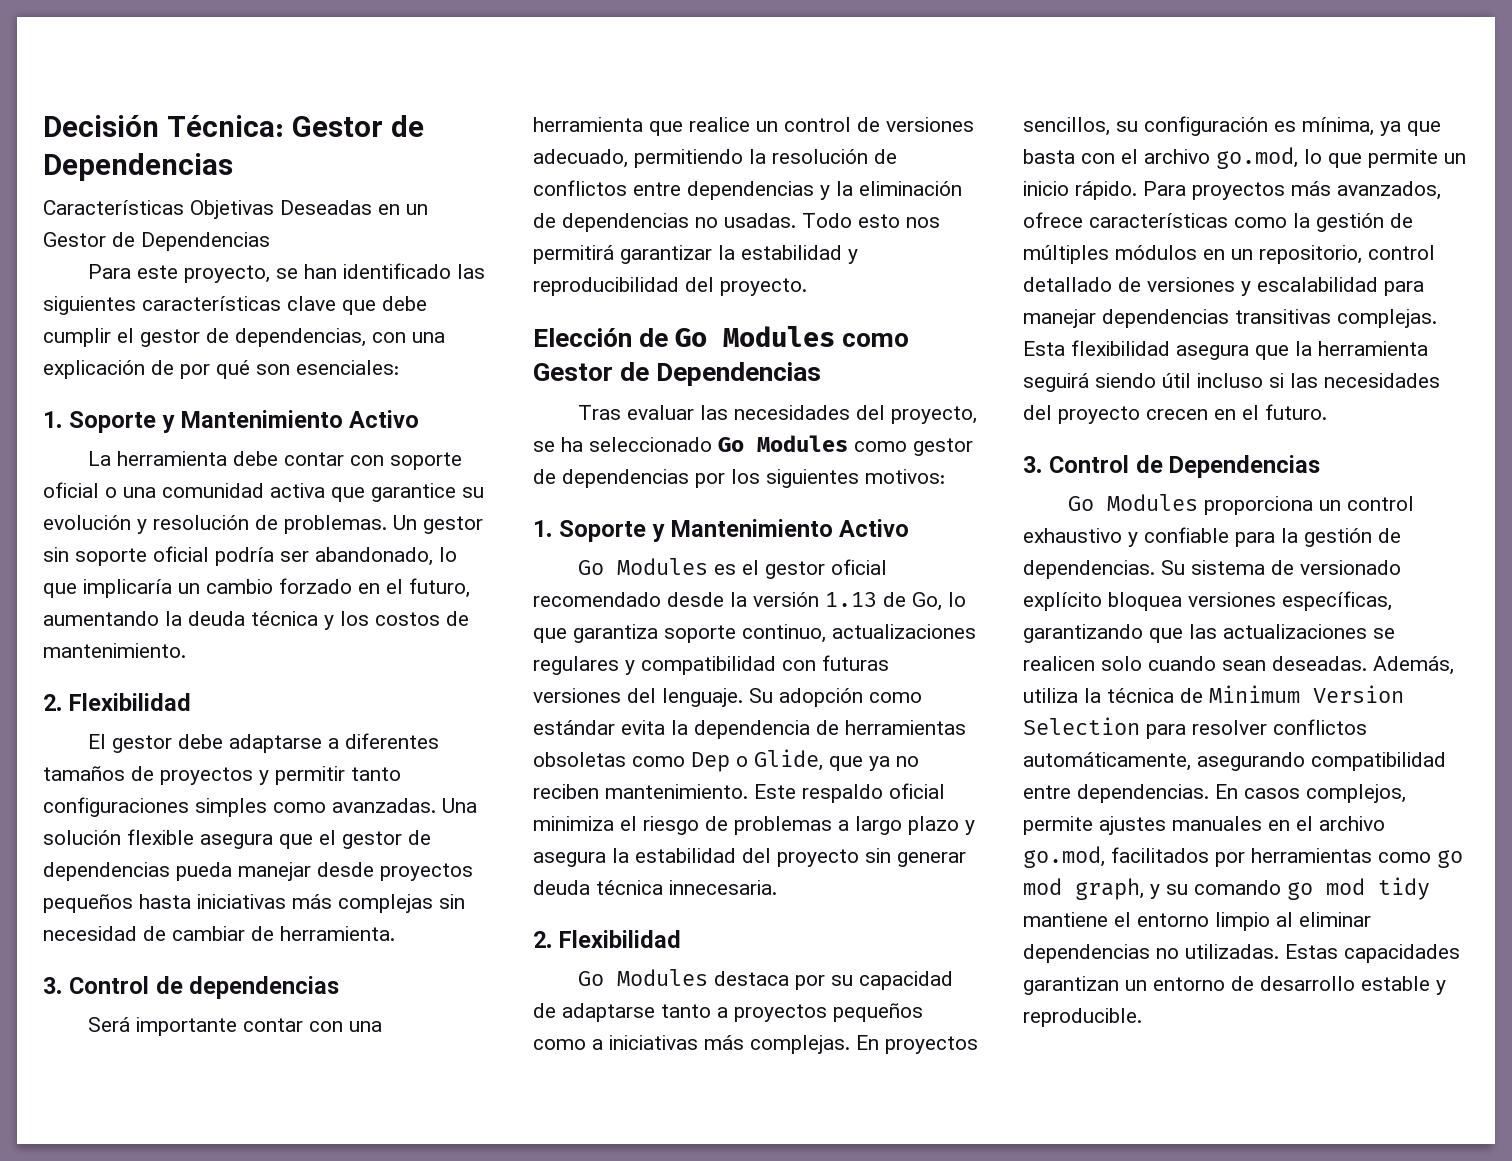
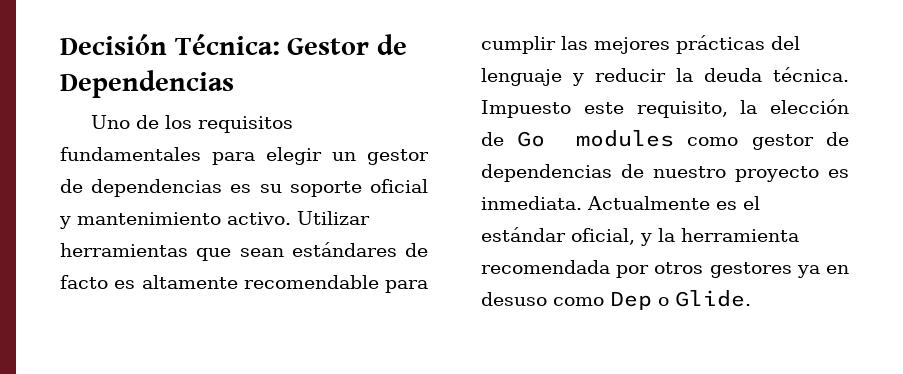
- Características Objetivas Deseadas en un Gestor de Dependencias
- Para este proyecto, se han identificado las siguientes características clave que debe cumplir el gestor de dependencias, con una explicación de por qué son esenciales:
- 1. Soporte y Mantenimiento Activo
- La herramienta debe contar con soporte oficial o una comunidad activa que garantice su evolución y resolución de problemas. Un gestor sin soporte oficial podría ser abandonado, lo que implicaría un cambio forzado en el futuro, aumentando la deuda técnica y los costos de mantenimiento.
- 2. Flexibilidad
- El gestor debe adaptarse a diferentes tamaños de proyectos y permitir tanto configuraciones simples como avanzadas. Una solución flexible asegura que el gestor de dependencias pueda manejar desde proyectos pequeños hasta iniciativas más complejas sin necesidad de cambiar de herramienta.
- 3. Control de dependencias
- Será importante contar con una herramienta que realice un control de versiones adecuado, permitiendo la resolución de conflictos entre dependencias y la eliminación de dependencias no usadas. Todo esto nos permitirá garantizar la estabilidad y reproducibilidad del proyecto.
- Elección de Go Modules como Gestor de Dependencias
- Tras evaluar las necesidades del proyecto, se ha seleccionado Go Modules como gestor de dependencias por los siguientes motivos:
- 1. Soporte y Mantenimiento Activo
- Go Modules es el gestor oficial recomendado desde la versión 1.13 de Go, lo que garantiza soporte continuo, actualizaciones regulares y compatibilidad con futuras versiones del lenguaje. Su adopción como estándar evita la dependencia de herramientas obsoletas como Dep o Glide, que ya no reciben mantenimiento. Este respaldo oficial minimiza el riesgo de problemas a largo plazo y asegura la estabilidad del proyecto sin generar deuda técnica innecesaria.
- 2. Flexibilidad
- Go Modules destaca por su capacidad de adaptarse tanto a proyectos pequeños como a iniciativas más complejas. En proyectos sencillos, su configuración es mínima, ya que basta con el archivo go.mod, lo que permite un inicio rápido. Para proyectos más avanzados, ofrece características como la gestión de múltiples módulos en un repositorio, control detallado de versiones y escalabilidad para manejar dependencias transitivas complejas. Esta flexibilidad asegura que la herramienta seguirá siendo útil incluso si las necesidades del proyecto crecen en el futuro.
- 3. Control de Dependencias
- Go Modules proporciona un control exhaustivo y confiable para la gestión de dependencias. Su sistema de versionado explícito bloquea versiones específicas, garantizando que las actualizaciones se realicen solo cuando sean deseadas. Además, utiliza la técnica de Minimum Version Selection para resolver conflictos automáticamente, asegurando compatibilidad entre dependencias. En casos complejos, permite ajustes manuales en el archivo go.mod, facilitados por herramientas como go mod graph, y su comando go mod tidy mantiene el entorno limpio al eliminar dependencias no utilizadas. Estas capacidades garantizan un entorno de desarrollo estable y reproducible.
+ Uno de los requisitos fundamentales para elegir un gestor de dependencias es su soporte oficial y mantenimiento activo. Utilizar herramientas que sean estándares de facto es altamente recomendable para cumplir las mejores prácticas del lenguaje y reducir la deuda técnica. Impuesto este requisito, la elección de Go modules como gestor de dependencias de nuestro proyecto es inmediata. Actualmente es el estándar oficial, y la herramienta recomendada por otros gestores ya en desuso como Dep o Glide.

